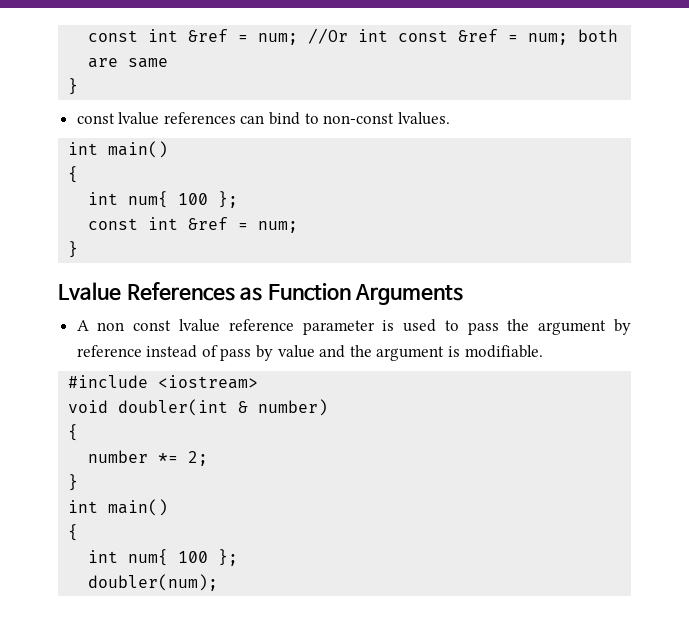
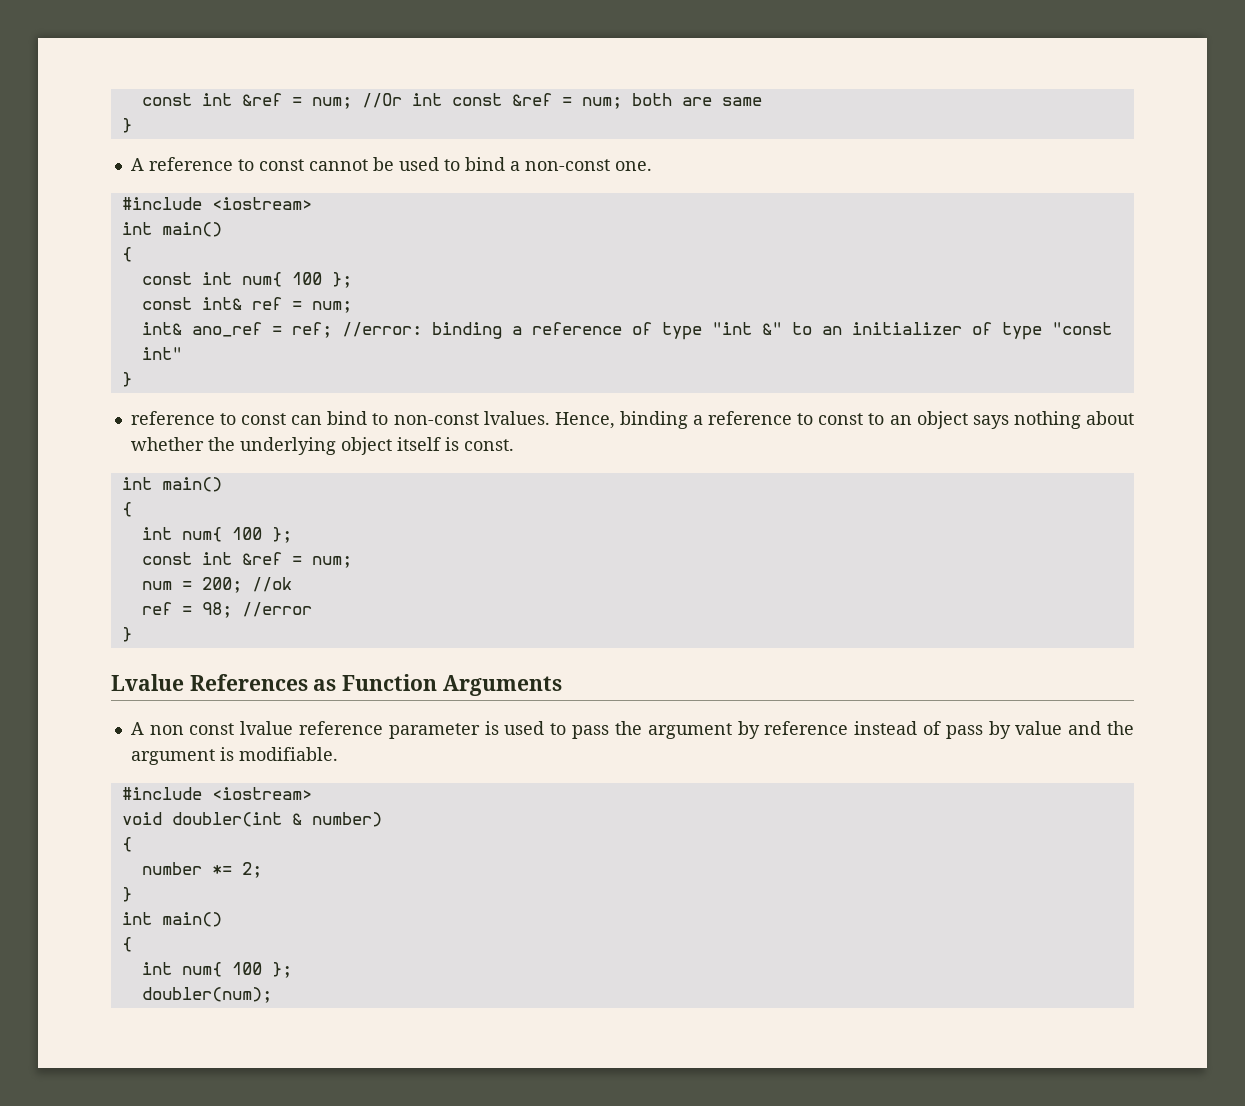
- const lvalue references can bind to non-const lvalues.
+ A reference to const cannot be used to bind a non-const one.
+ #include <iostream>
+ int main()
+ {
+ const int num{ 100 };
+ const int& ref = num;
+ int& ano_ref = ref; //error: binding a reference of type "int &" to an initializer of type "const int"
+ }
+ reference to const can bind to non-const lvalues. Hence, binding a reference to const to an object says nothing about whether the underlying object itself is const.
+ num = 200; //ok
+ ref = 98; //error

